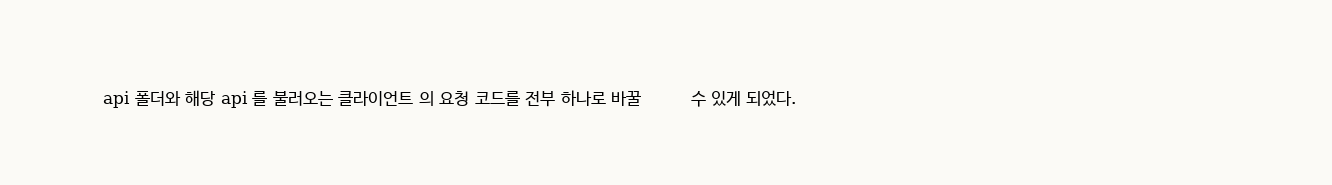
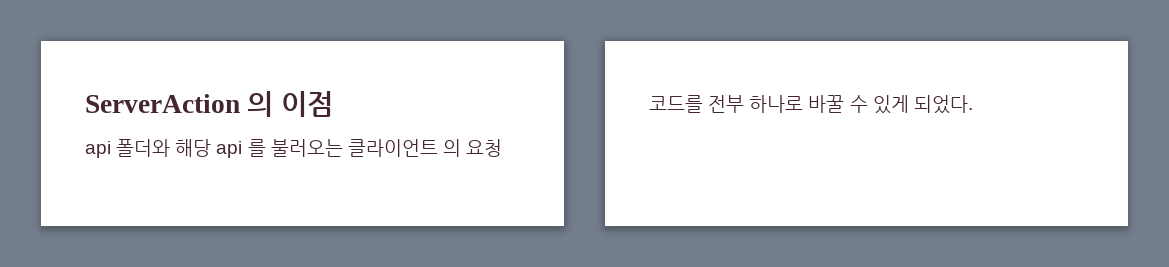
+ ServerAction 의 이점

